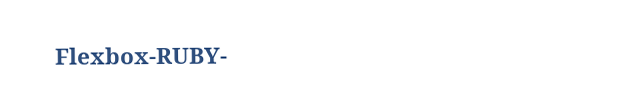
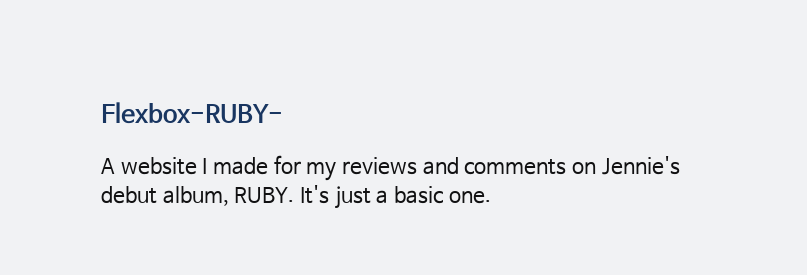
+ A website I made for my reviews and comments on Jennie's debut album, RUBY. It's just a basic one.

